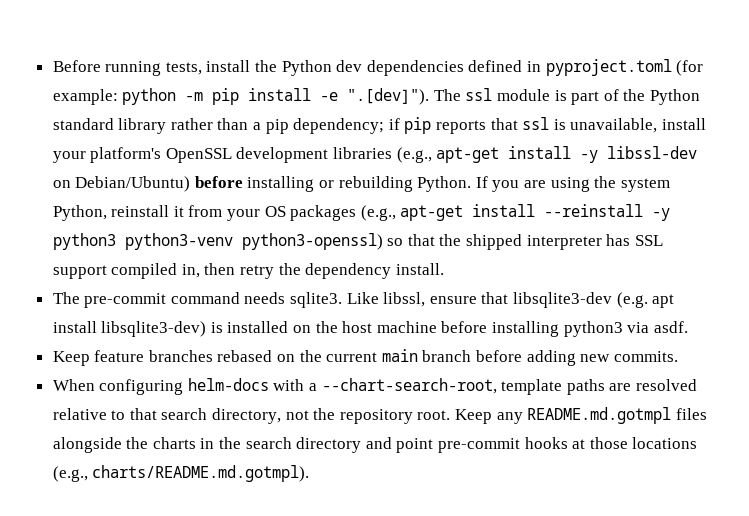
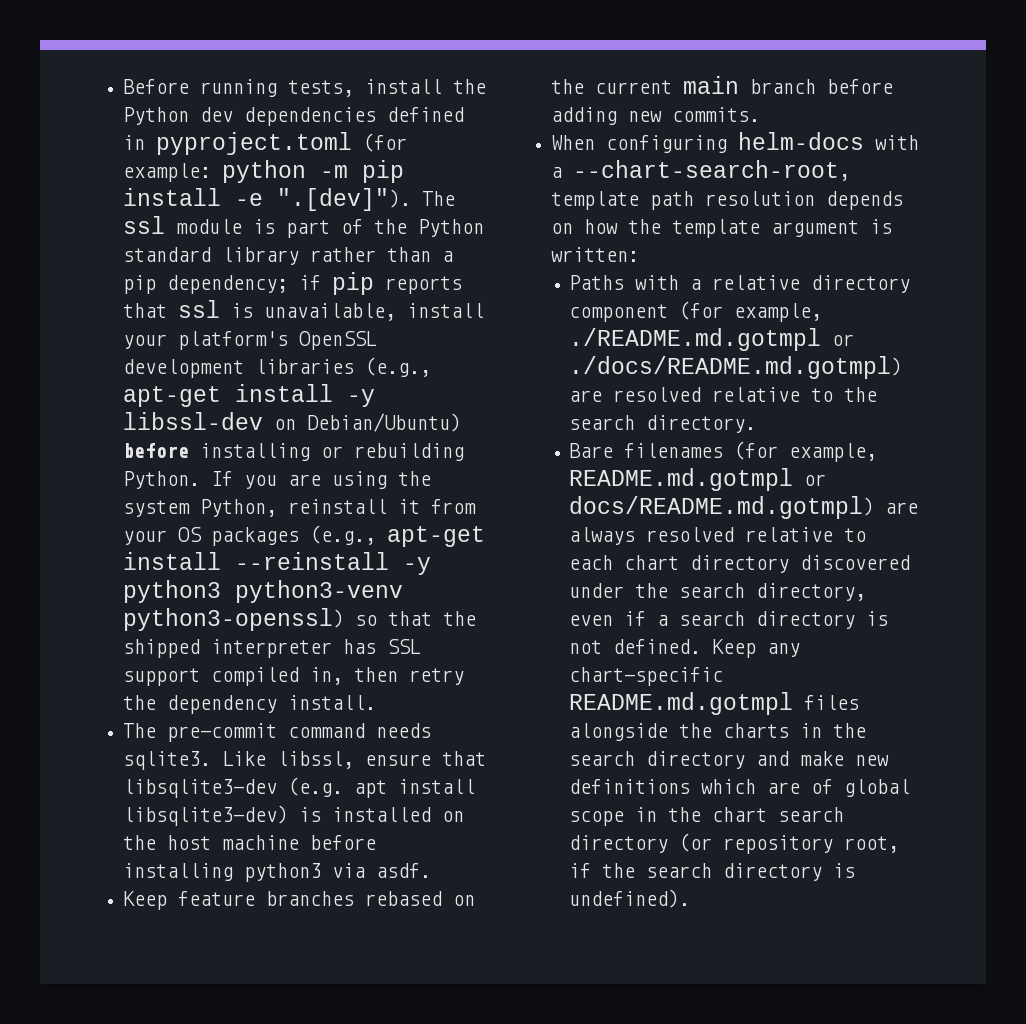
- When configuring helm-docs with a --chart-search-root, template paths are resolved relative to that search directory, not the repository root.
+ When configuring helm-docs with a --chart-search-root, template path resolution depends on how the template argument is written:
+ Paths with a relative directory component (for example, ./README.md.gotmpl or ./docs/README.md.gotmpl) are resolved relative to the search directory.
+ Bare filenames (for example, README.md.gotmpl or docs/README.md.gotmpl) are always resolved relative to each chart directory discovered under the search directory, even if a search directory is not defined.
- Keep any README.md.gotmpl files alongside the charts in the search directory and point pre-commit hooks at those locations (e.g., charts/README.md.gotmpl).
+ Keep any chart-specific README.md.gotmpl files alongside the charts in the search directory and make new definitions which are of global scope in the chart search directory (or repository root, if the search directory is undefined).

